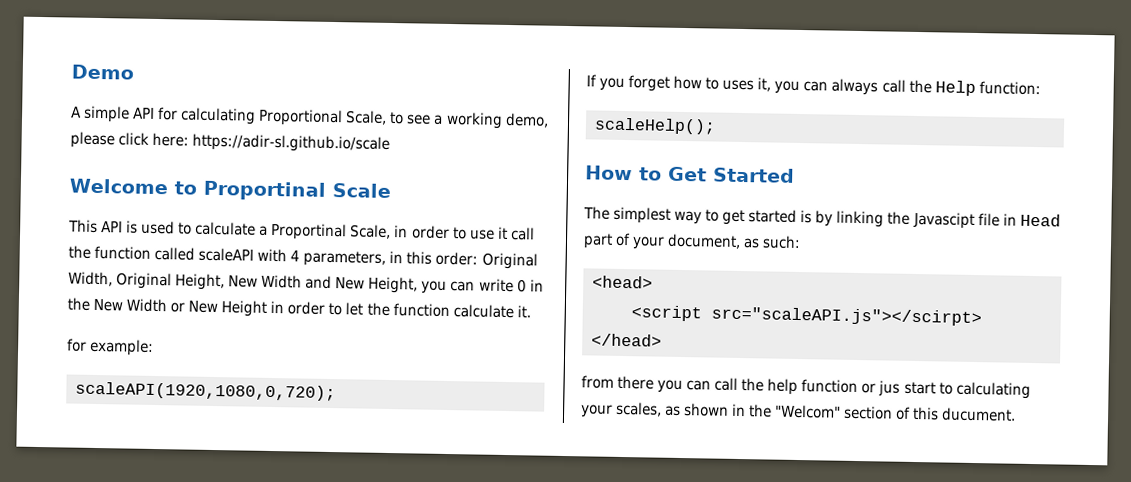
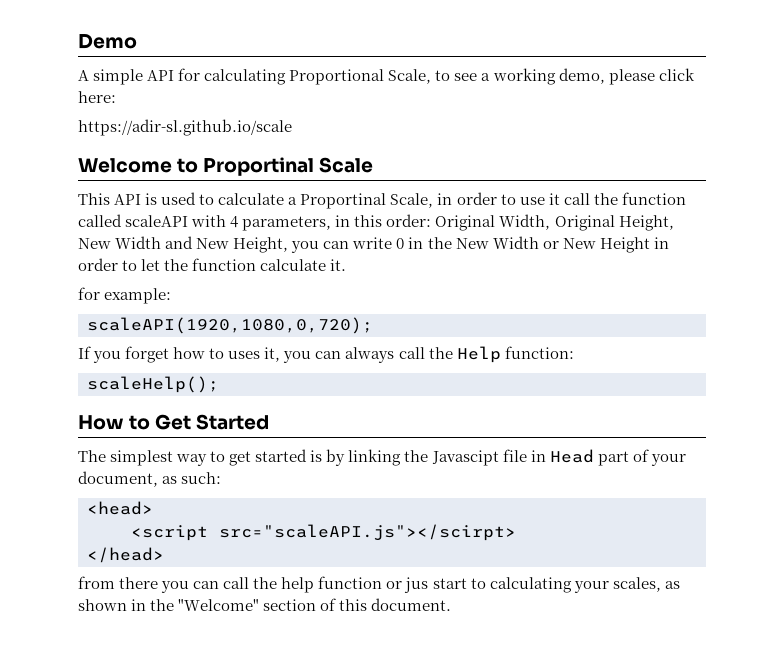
- A simple API for calculating Proportional Scale, to see a working demo, please click here: https://adir-sl.github.io/scale
+ A simple API for calculating Proportional Scale, to see a working demo, please click here:
+ https://adir-sl.github.io/scale
- from there you can call the help function or jus start to calculating your scales, as shown in the "Welcom" section of this ducument.
+ from there you can call the help function or jus start to calculating your scales, as shown in the "Welcome" section of this document.

